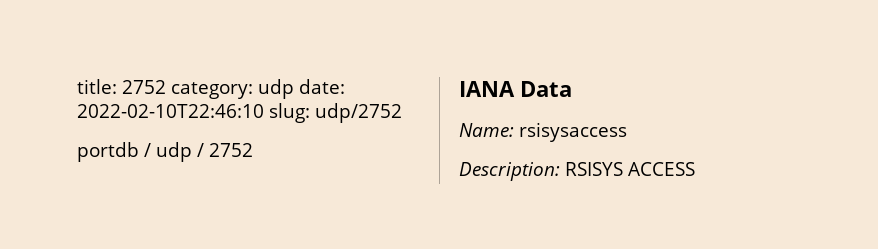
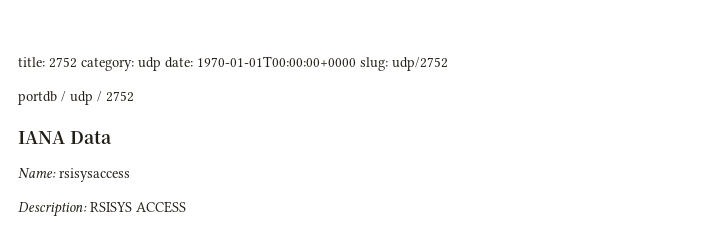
- title: 2752 category: udp date: 2022-02-10T22:46:10 slug: udp/2752
+ title: 2752 category: udp date: 1970-01-01T00:00:00+0000 slug: udp/2752

